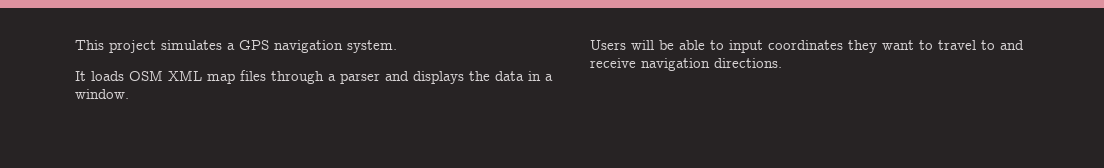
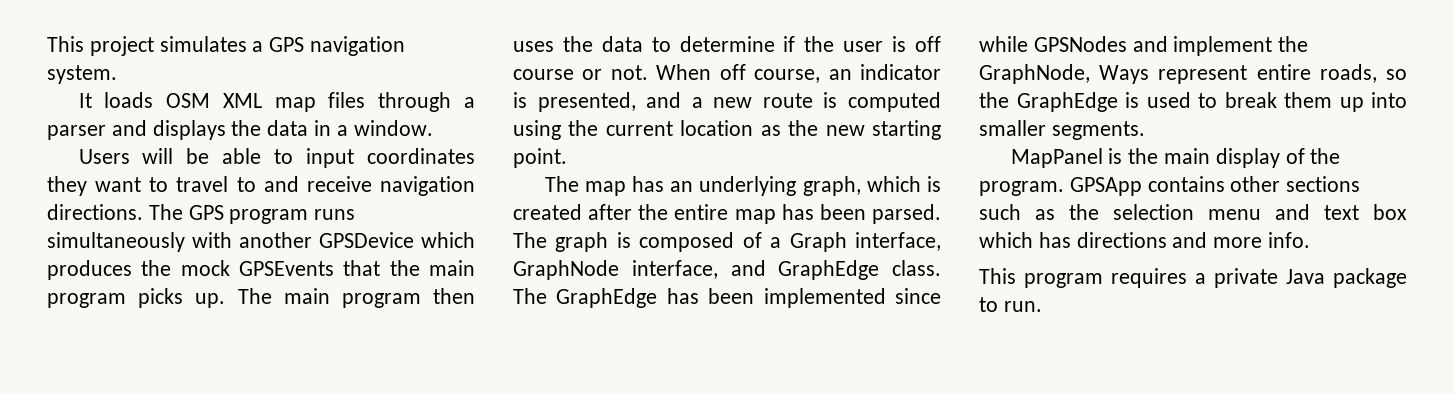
+ The GPS program runs simultaneously with another GPSDevice which produces the mock GPSEvents that the main program picks up. The main program then uses the data to determine if the user is off course or not. When off course, an indicator is presented, and a new route is computed using the current location as the new starting point.
+ The map has an underlying graph, which is created after the entire map has been parsed. The graph is composed of a Graph interface, GraphNode interface, and GraphEdge class. The GraphEdge has been implemented since while GPSNodes and implement the GraphNode, Ways represent entire roads, so the GraphEdge is used to break them up into smaller segments.
+ MapPanel is the main display of the program. GPSApp contains other sections such as the selection menu and text box which has directions and more info.
+ This program requires a private Java package to run.

